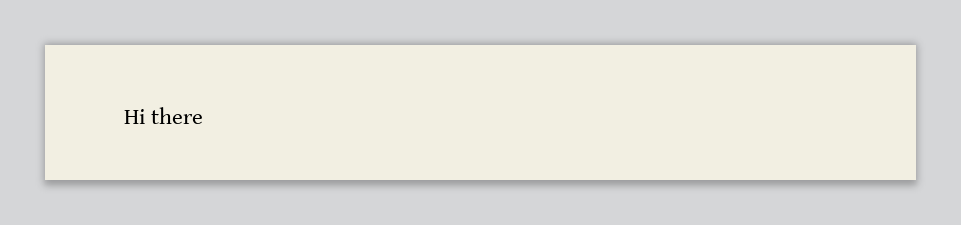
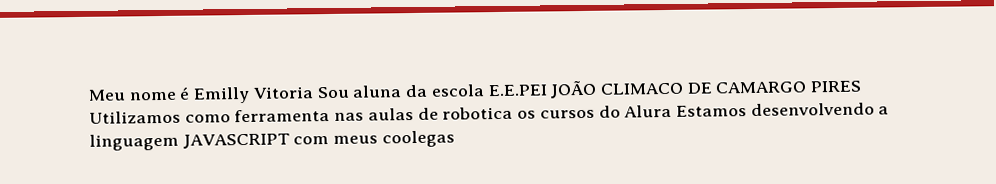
- Hi there
+ Meu nome é Emilly Vitoria Sou aluna da escola E.E.PEI JOÃO CLIMACO DE CAMARGO PIRES Utilizamos como ferramenta nas aulas de robotica os cursos do Alura Estamos desenvolvendo a linguagem JAVASCRIPT com meus coolegas

